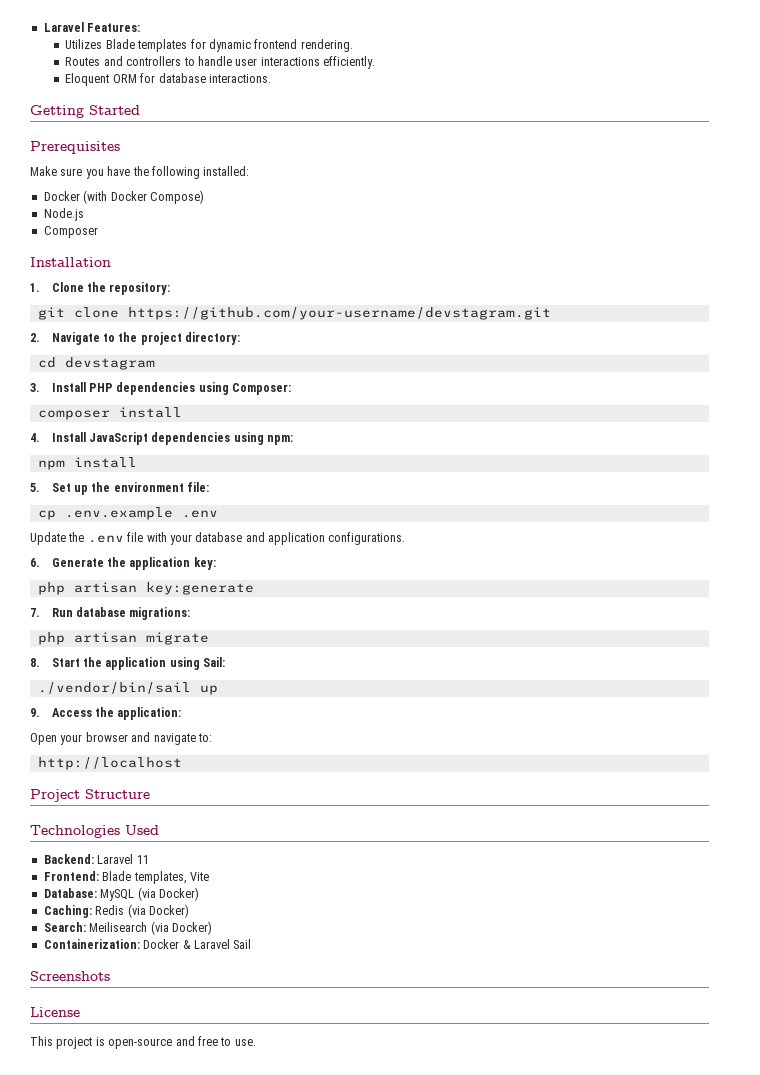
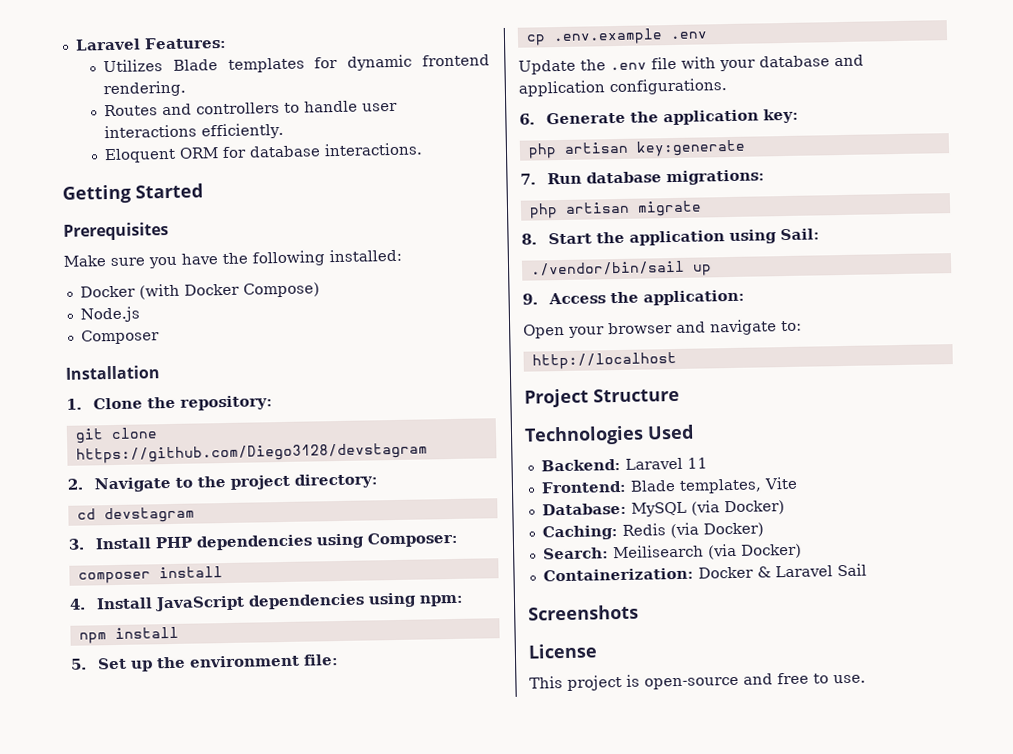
- git clone https://github.com/your-username/devstagram.git
+ git clone https://github.com/Diego3128/devstagram

